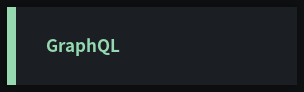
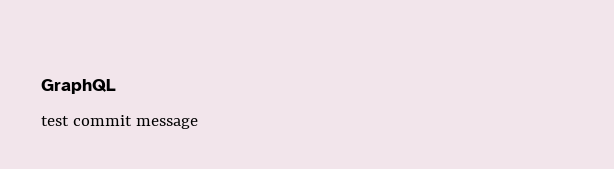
+ test commit message

